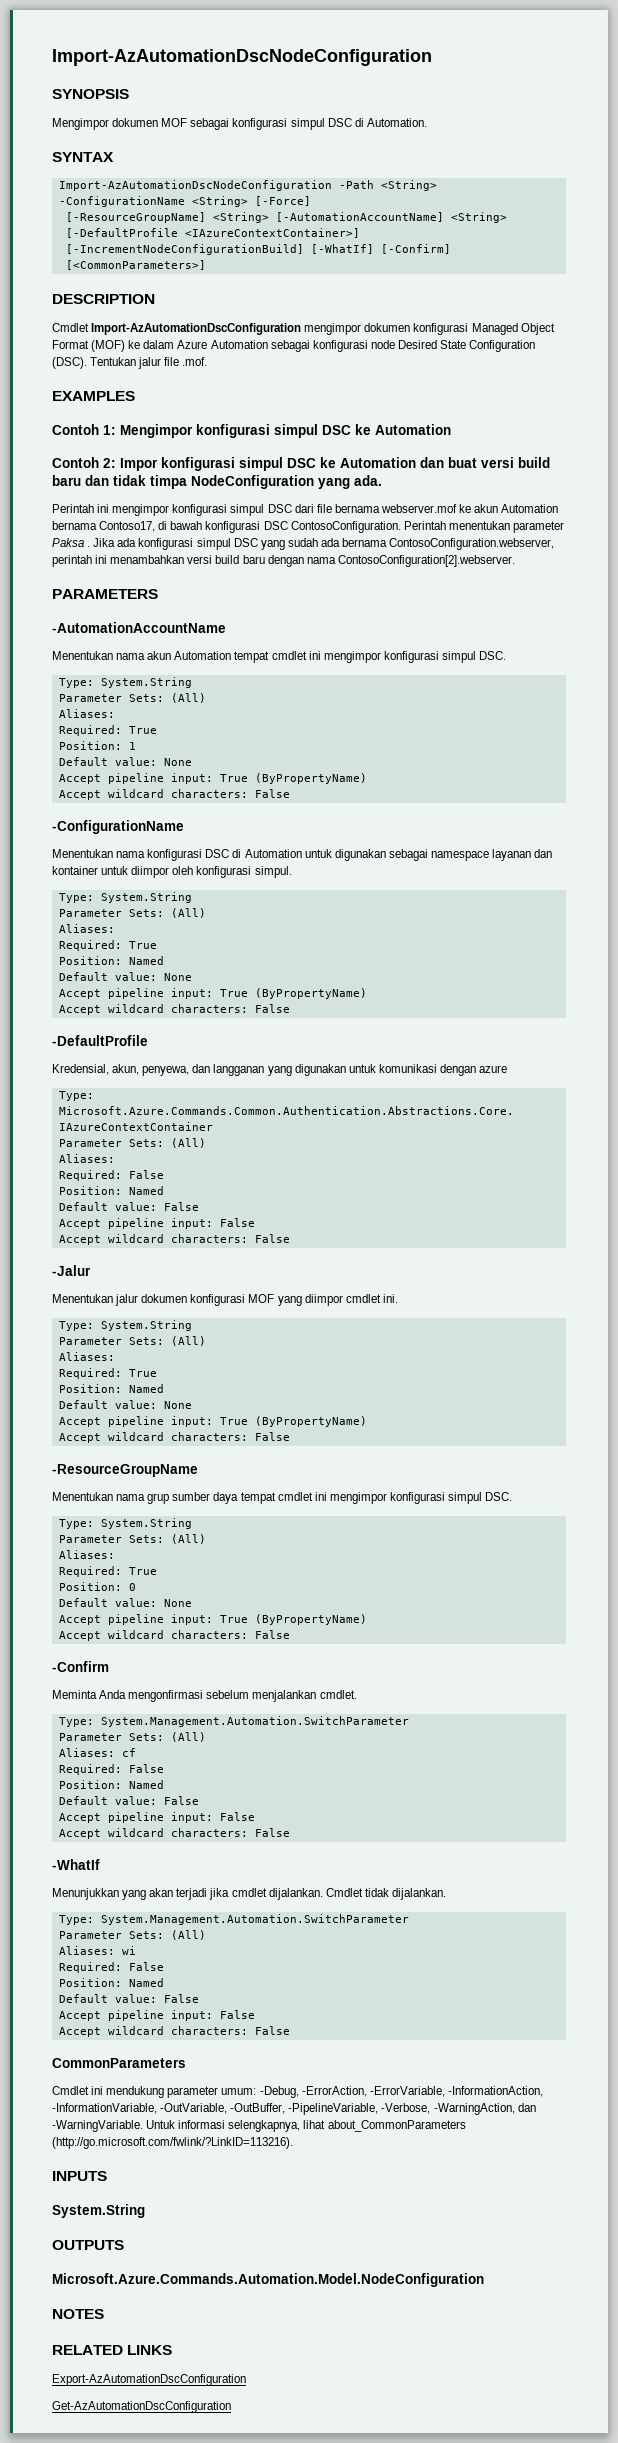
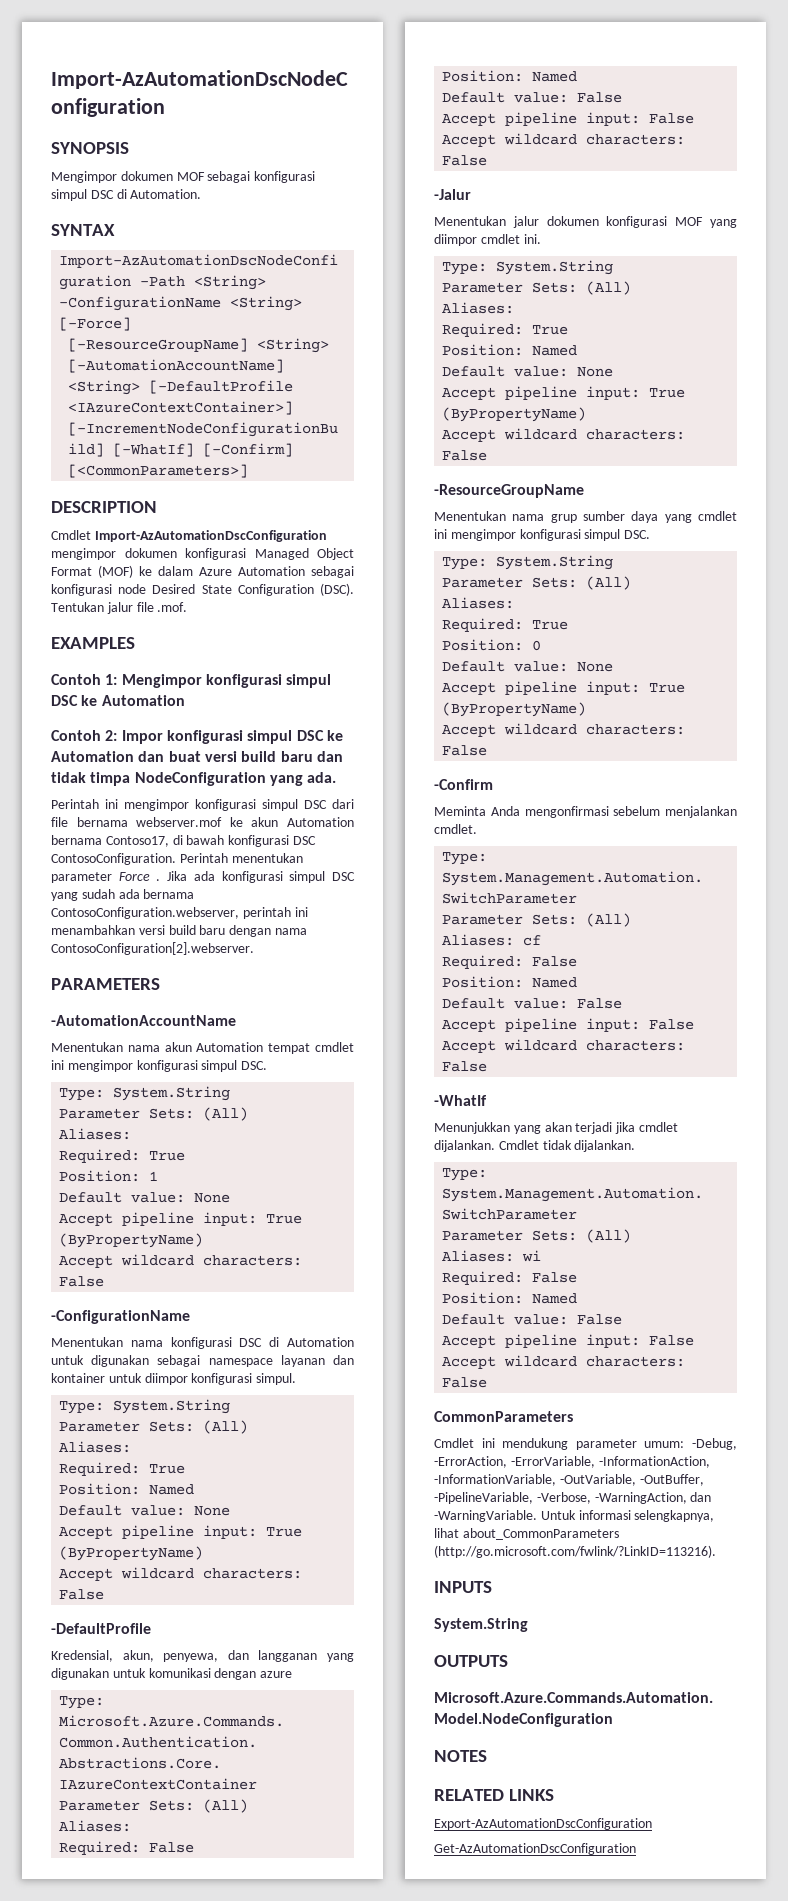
- Perintah menentukan parameter Paksa .
+ Perintah menentukan parameter Force .
- Menentukan nama konfigurasi DSC di Automation untuk digunakan sebagai namespace layanan dan kontainer untuk diimpor oleh konfigurasi simpul.
+ Menentukan nama konfigurasi DSC di Automation untuk digunakan sebagai namespace layanan dan kontainer untuk diimpor konfigurasi simpul.
- Menentukan nama grup sumber daya tempat cmdlet ini mengimpor konfigurasi simpul DSC.
+ Menentukan nama grup sumber daya yang cmdlet ini mengimpor konfigurasi simpul DSC.

